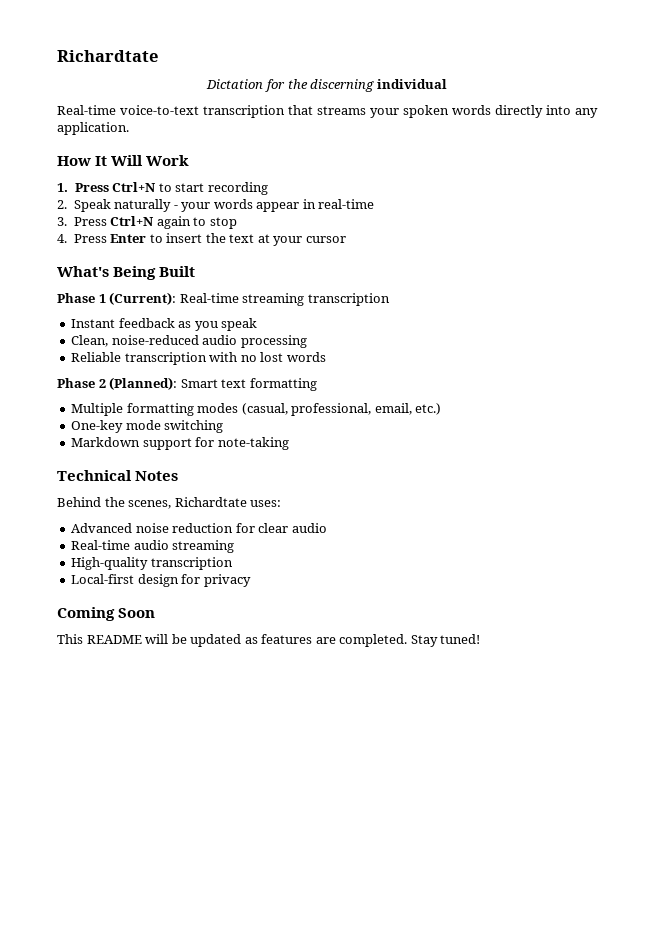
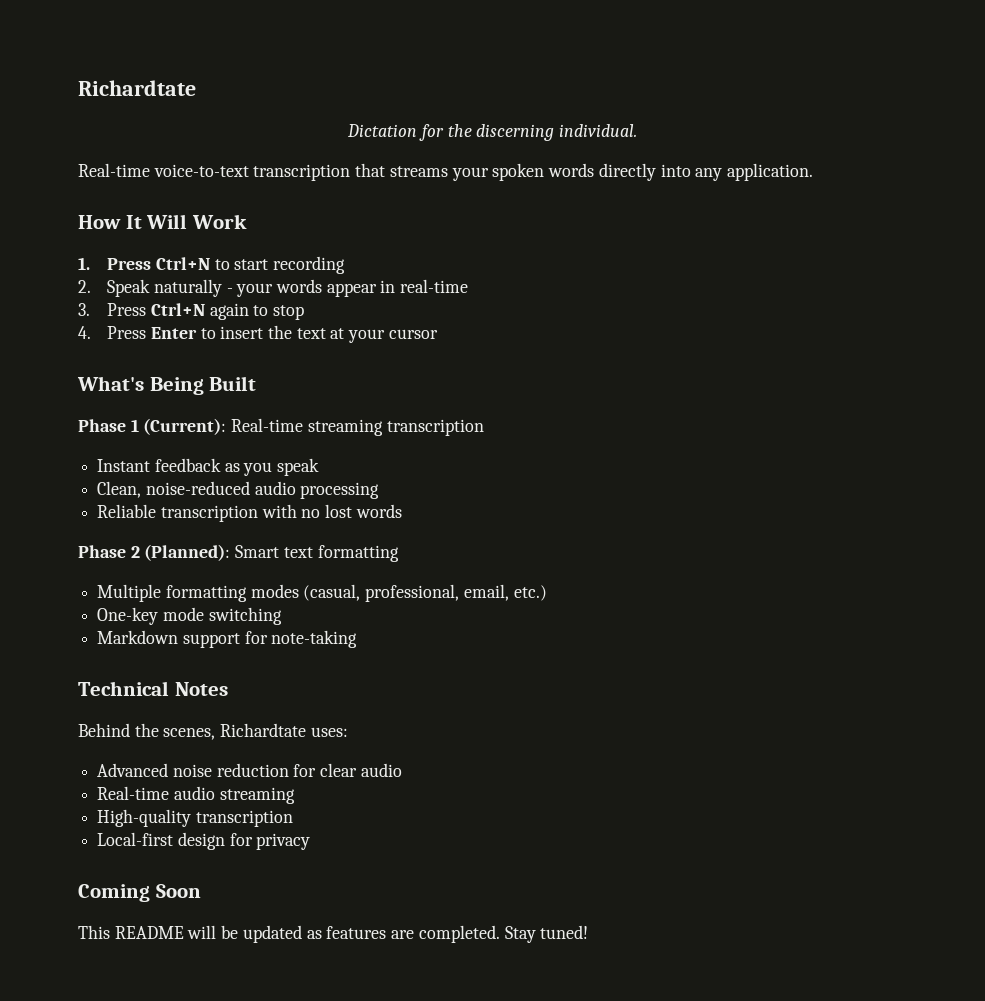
- Dictation for the discerning individual
+ Dictation for the discerning individual.

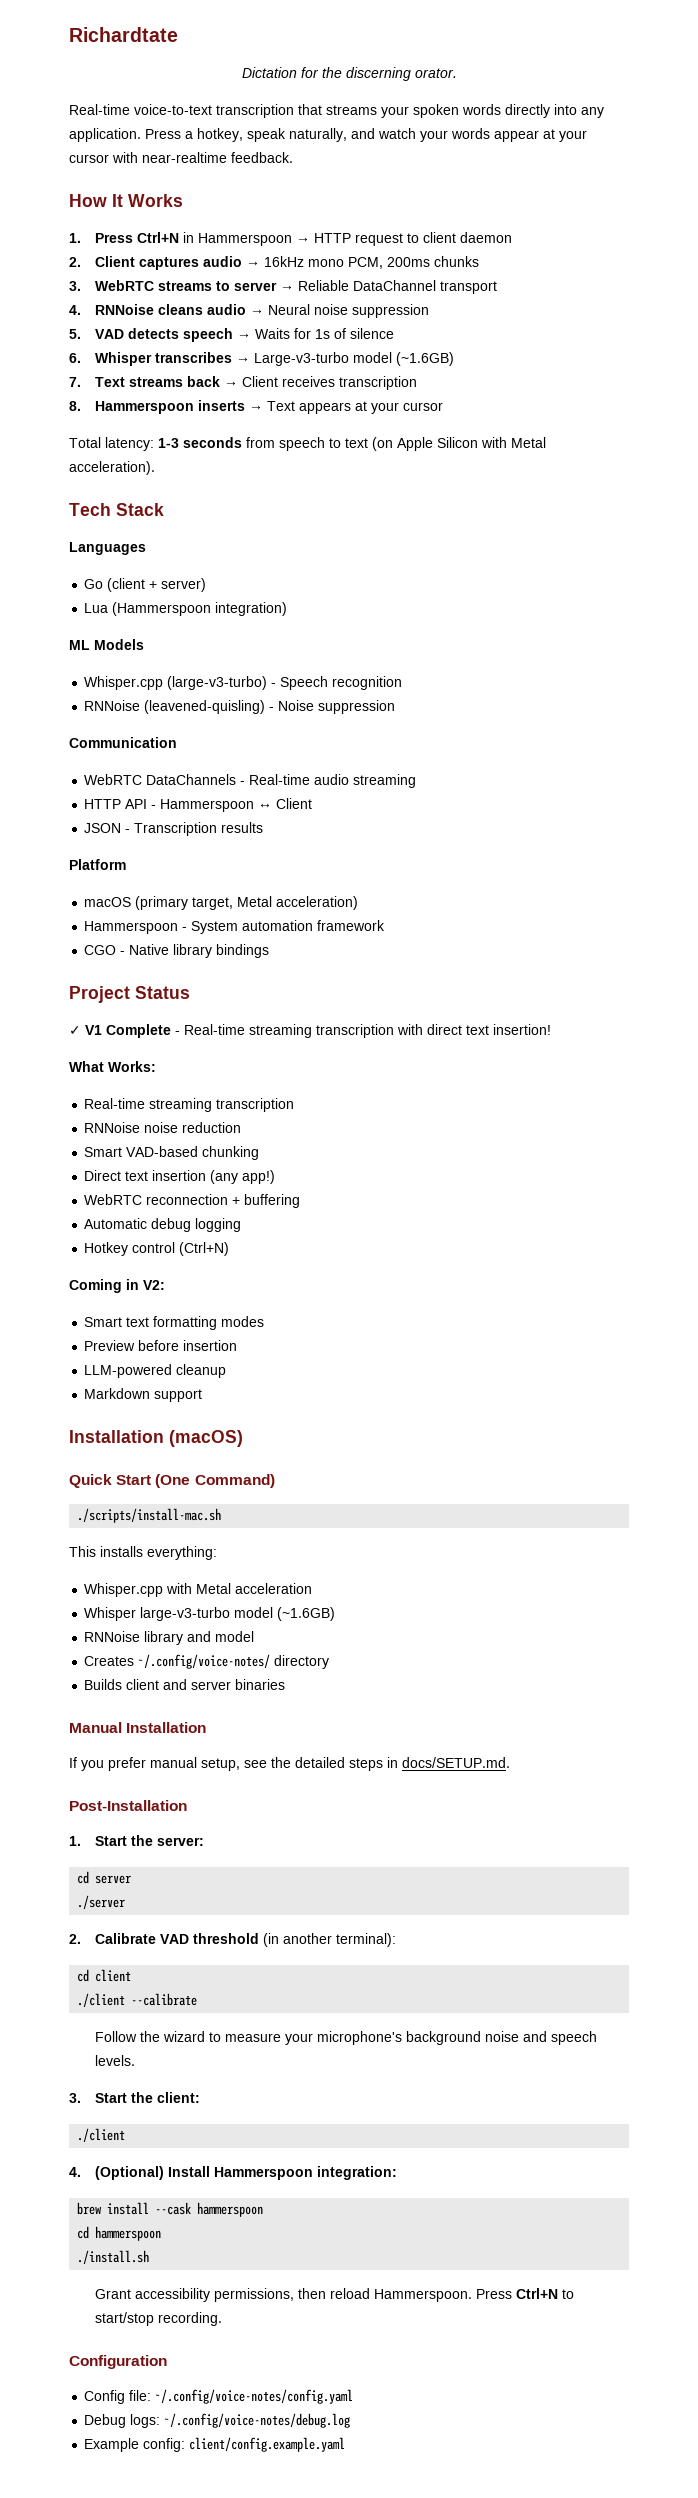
- Dictation for the discerning individual.
+ Dictation for the discerning orator.
+ Press a hotkey, speak naturally, and watch your words appear at your cursor with near-realtime feedback.
- How It Will Work
+ How It Works
- 1. Press Ctrl+N to start recording
- 2. Speak naturally - your words appear in real-time
- 3. Press Ctrl+N again to stop
- 4. Press Enter to insert the text at your cursor
- What's Being Built
- Phase 1 (Current): Real-time streaming transcription
- Instant feedback as you speak
- Clean, noise-reduced audio processing
- Reliable transcription with no lost words
- Phase 2 (Planned): Smart text formatting
- Multiple formatting modes (casual, professional, email, etc.)
- One-key mode switching
- Markdown support for note-taking
- Technical Notes
- Behind the scenes, Richardtate uses:
- Advanced noise reduction for clear audio
- Real-time audio streaming
- High-quality transcription
- Local-first design for privacy
- Coming Soon
- This README will be updated as features are completed. Stay tuned!
+ 1. Press Ctrl+N in Hammerspoon → HTTP request to client daemon
+ 2. Client captures audio → 16kHz mono PCM, 200ms chunks
+ 3. WebRTC streams to server → Reliable DataChannel transport
+ 4. RNNoise cleans audio → Neural noise suppression
+ 5. VAD detects speech → Waits for 1s of silence
+ 6. Whisper transcribes → Large-v3-turbo model (~1.6GB)
+ 7. Text streams back → Client receives transcription
+ 8. Hammerspoon inserts → Text appears at your cursor
+ Total latency: 1-3 seconds from speech to text (on Apple Silicon with Metal acceleration).
+ Tech Stack
+ Languages
+ Go (client + server)
+ Lua (Hammerspoon integration)
+ ML Models
+ Whisper.cpp (large-v3-turbo) - Speech recognition
+ RNNoise (leavened-quisling) - Noise suppression
+ Communication
+ WebRTC DataChannels - Real-time audio streaming
+ HTTP API - Hammerspoon ↔ Client
+ JSON - Transcription results
+ Platform
+ macOS (primary target, Metal acceleration)
+ Hammerspoon - System automation framework
+ CGO - Native library bindings
+ Project Status
+ ✓ V1 Complete - Real-time streaming transcription with direct text insertion!
+ What Works:
+ Real-time streaming transcription
+ RNNoise noise reduction
+ Smart VAD-based chunking
+ Direct text insertion (any app!)
+ WebRTC reconnection + buffering
+ Automatic debug logging
+ Hotkey control (Ctrl+N)
+ Coming in V2:
+ Smart text formatting modes
+ Preview before insertion
+ LLM-powered cleanup
+ Markdown support
+ Installation (macOS)
+ Quick Start (One Command)
+ ./scripts/install-mac.sh
+ This installs everything:
+ Whisper.cpp with Metal acceleration
+ Whisper large-v3-turbo model (~1.6GB)
+ RNNoise library and model
+ Creates ~/.config/voice-notes/ directory
+ Builds client and server binaries
+ Manual Installation
+ If you prefer manual setup, see the detailed steps in docs/SETUP.md.
+ Post-Installation
+ 1. Start the server:
+ cd server
+ ./server
+ 2. Calibrate VAD threshold (in another terminal):
+ cd client
+ ./client --calibrate
+ Follow the wizard to measure your microphone's background noise and speech levels.
+ 3. Start the client:
+ ./client
+ 4. (Optional) Install Hammerspoon integration:
+ brew install --cask hammerspoon
+ cd hammerspoon
+ ./install.sh
+ Grant accessibility permissions, then reload Hammerspoon. Press Ctrl+N to start/stop recording.
+ Configuration
+ Config file: ~/.config/voice-notes/config.yaml
+ Debug logs: ~/.config/voice-notes/debug.log
+ Example config: client/config.example.yaml

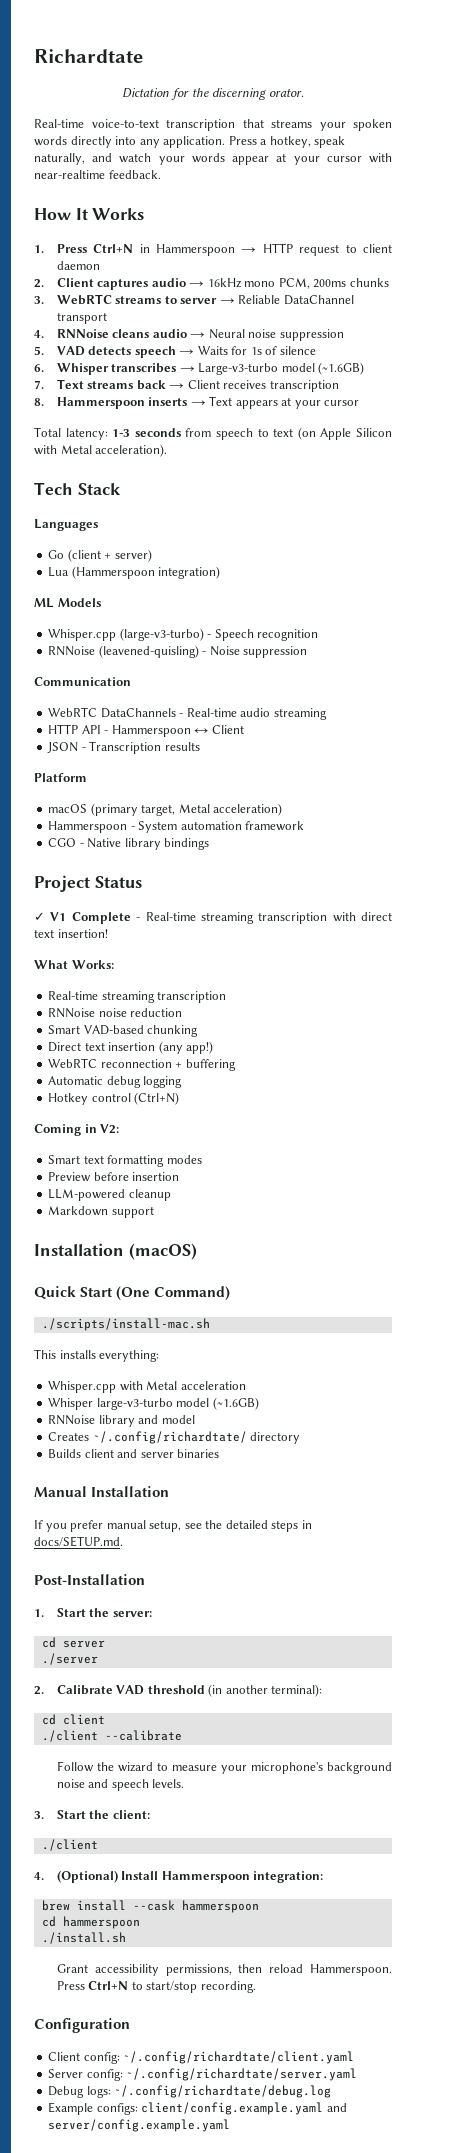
- Creates ~/.config/voice-notes/ directory
+ Creates ~/.config/richardtate/ directory
- Config file: ~/.config/voice-notes/config.yaml
+ Client config: ~/.config/richardtate/client.yaml
+ Server config: ~/.config/richardtate/server.yaml
- Debug logs: ~/.config/voice-notes/debug.log
+ Debug logs: ~/.config/richardtate/debug.log
- Example config: client/config.example.yaml
+ Example configs: client/config.example.yaml and server/config.example.yaml

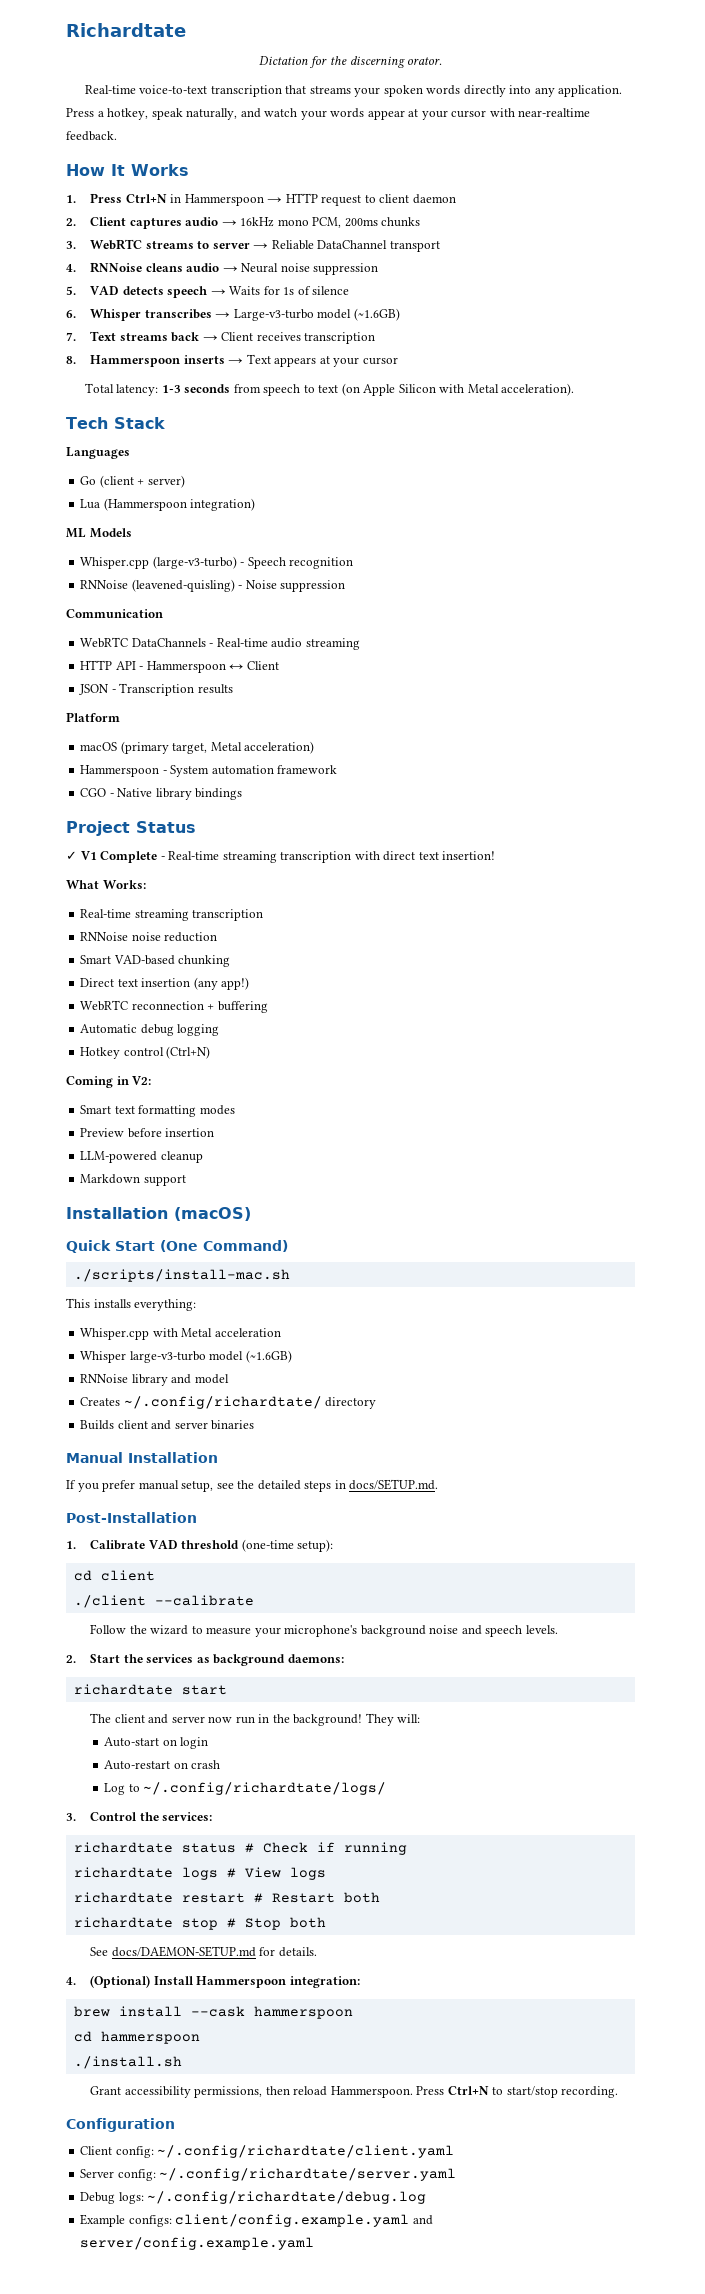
- 1. Start the server:
- cd server
- ./server
- 2. Calibrate VAD threshold (in another terminal):
+ 1. Calibrate VAD threshold (one-time setup):
- 3. Start the client:
- ./client
+ 2. Start the services as background daemons:
+ richardtate start
+ The client and server now run in the background! They will:
+ Auto-start on login
+ Auto-restart on crash
+ Log to ~/.config/richardtate/logs/
+ 3. Control the services:
+ richardtate status # Check if running
+ richardtate logs # View logs
+ richardtate restart # Restart both
+ richardtate stop # Stop both
+ See docs/DAEMON-SETUP.md for details.

